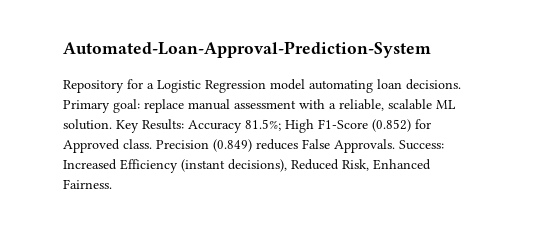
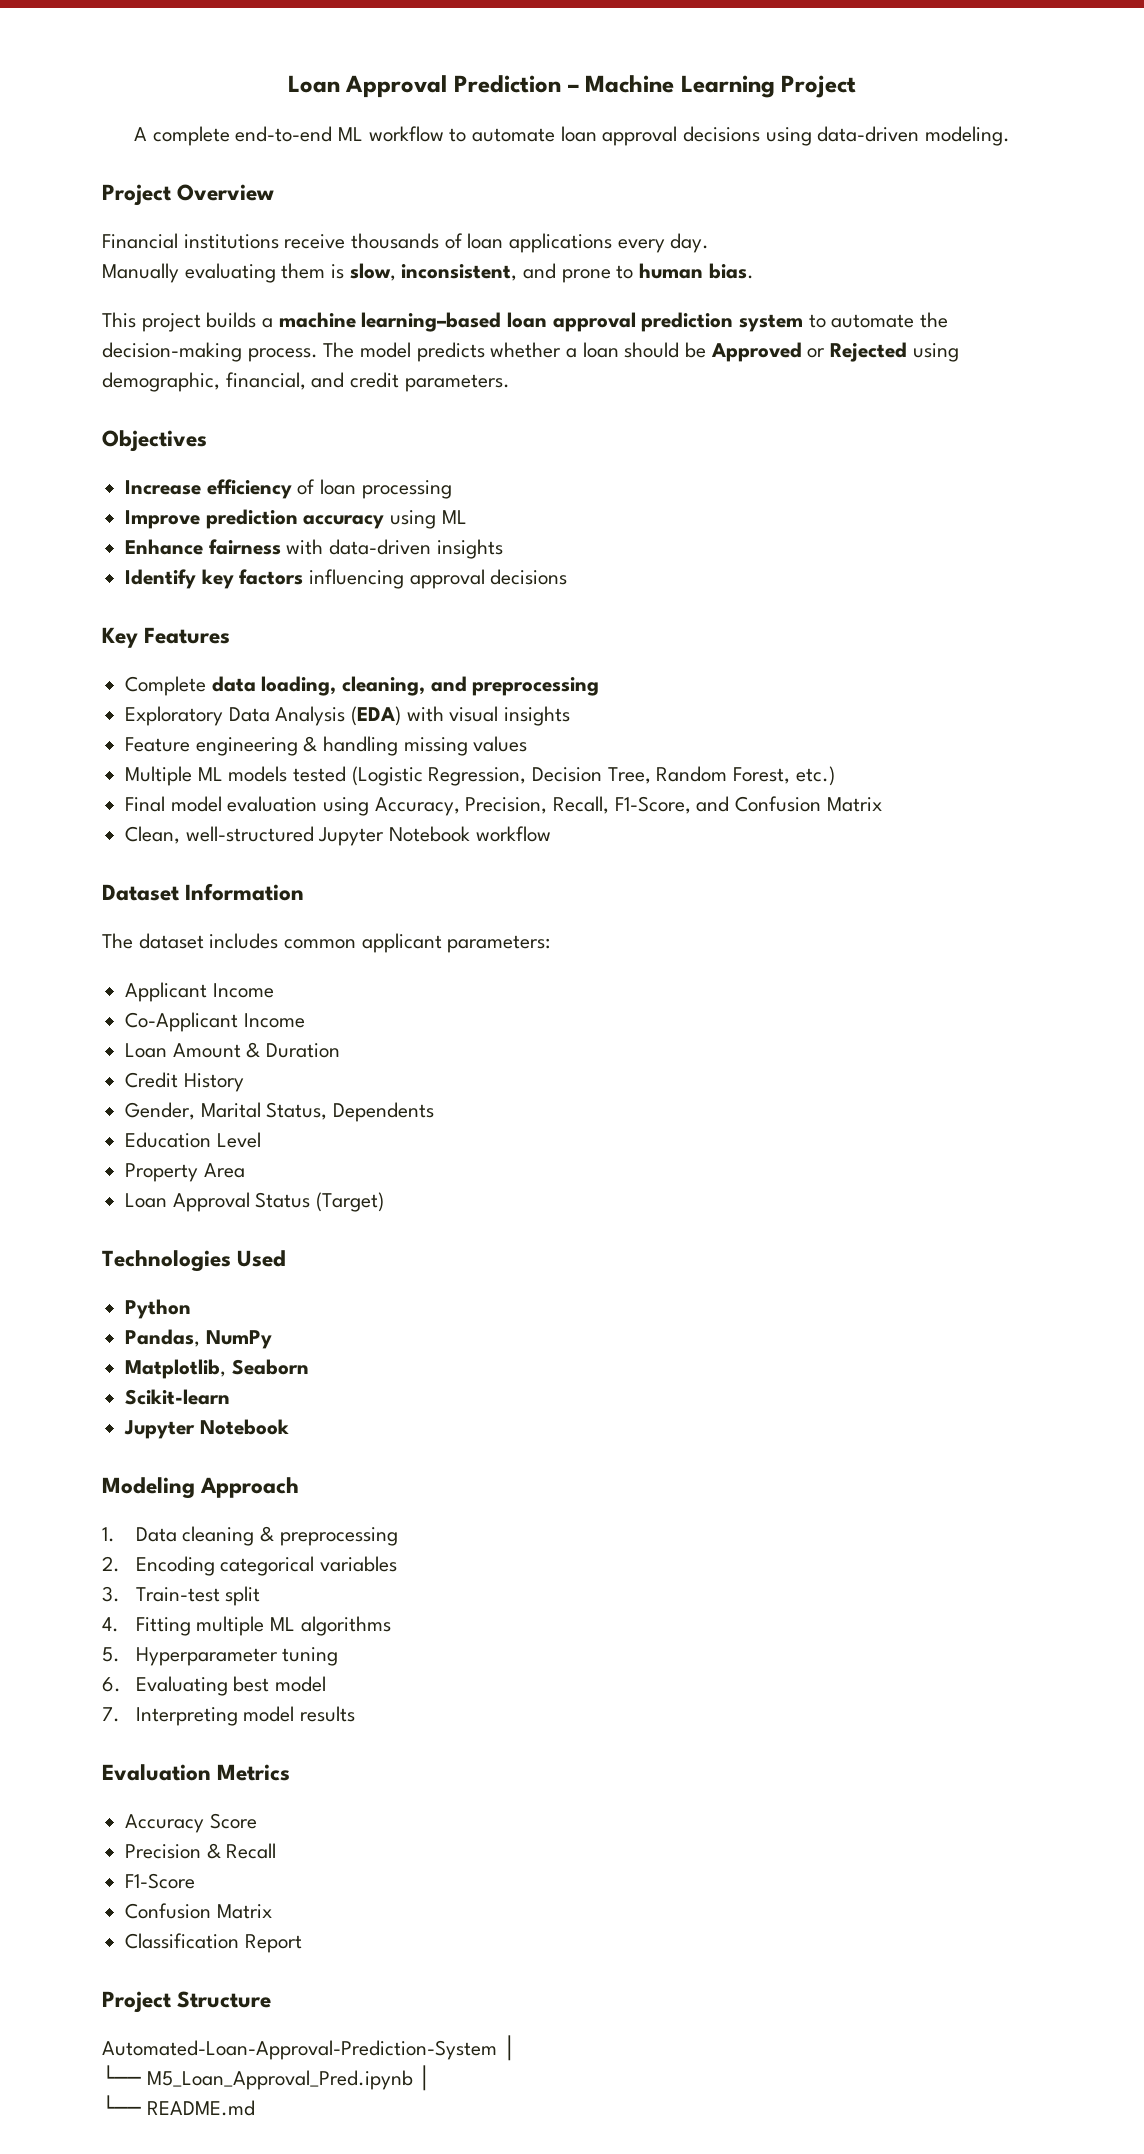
- Automated-Loan-Approval-Prediction-System
- Repository for a Logistic Regression model automating loan decisions. Primary goal: replace manual assessment with a reliable, scalable ML solution. Key Results: Accuracy 81.5%; High F1-Score (0.852) for Approved class. Precision (0.849) reduces False Approvals. Success: Increased Efficiency (instant decisions), Reduced Risk, Enhanced Fairness.
+ Loan Approval Prediction – Machine Learning Project
+ A complete end-to-end ML workflow to automate loan approval decisions using data-driven modeling.
+ Project Overview
+ Financial institutions receive thousands of loan applications every day.
+ Manually evaluating them is slow, inconsistent, and prone to human bias.
+ This project builds a machine learning–based loan approval prediction system to automate the decision-making process. The model predicts whether a loan should be Approved or Rejected using demographic, financial, and credit parameters.
+ Objectives
+ Increase efficiency of loan processing
+ Improve prediction accuracy using ML
+ Enhance fairness with data-driven insights
+ Identify key factors influencing approval decisions
+ Key Features
+ Complete data loading, cleaning, and preprocessing
+ Exploratory Data Analysis (EDA) with visual insights
+ Feature engineering & handling missing values
+ Multiple ML models tested (Logistic Regression, Decision Tree, Random Forest, etc.)
+ Final model evaluation using Accuracy, Precision, Recall, F1-Score, and Confusion Matrix
+ Clean, well-structured Jupyter Notebook workflow
+ Dataset Information
+ The dataset includes common applicant parameters:
+ Applicant Income
+ Co-Applicant Income
+ Loan Amount & Duration
+ Credit History
+ Gender, Marital Status, Dependents
+ Education Level
+ Property Area
+ Loan Approval Status (Target)
+ Technologies Used
+ Python
+ Pandas, NumPy
+ Matplotlib, Seaborn
+ Scikit-learn
+ Jupyter Notebook
+ Modeling Approach
+ 1. Data cleaning & preprocessing
+ 2. Encoding categorical variables
+ 3. Train-test split
+ 4. Fitting multiple ML algorithms
+ 5. Hyperparameter tuning
+ 6. Evaluating best model
+ 7. Interpreting model results
+ Evaluation Metrics
+ Accuracy Score
+ Precision & Recall
+ F1-Score
+ Confusion Matrix
+ Classification Report
+ Project Structure
+ Automated-Loan-Approval-Prediction-System │
+ └── M5_Loan_Approval_Pred.ipynb │
+ └── README.md

